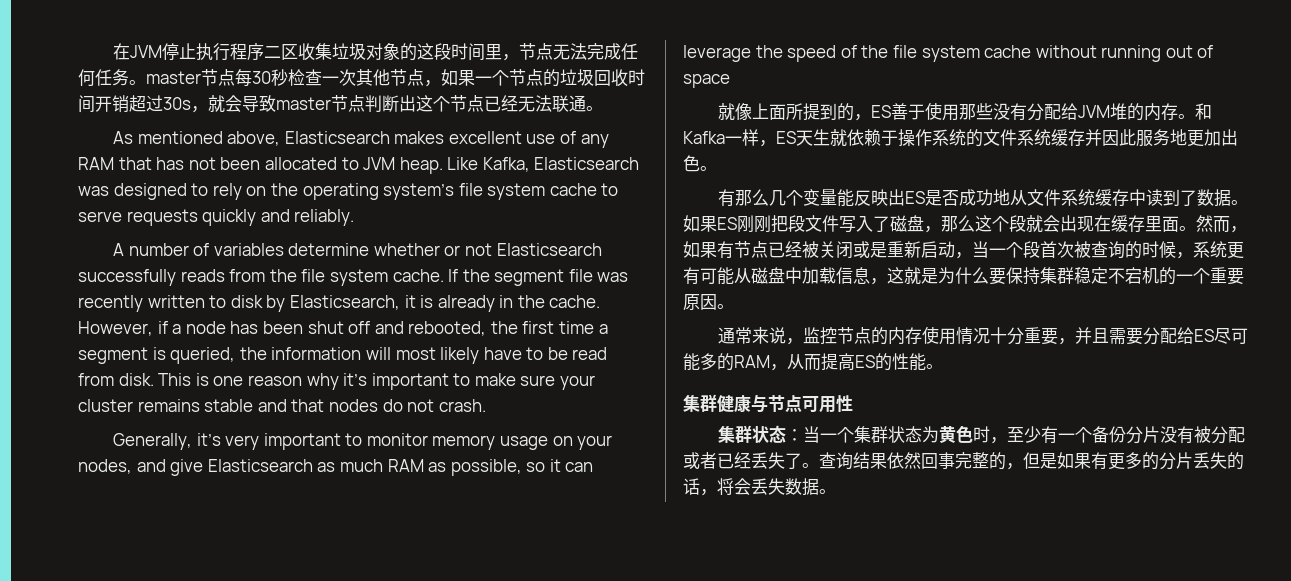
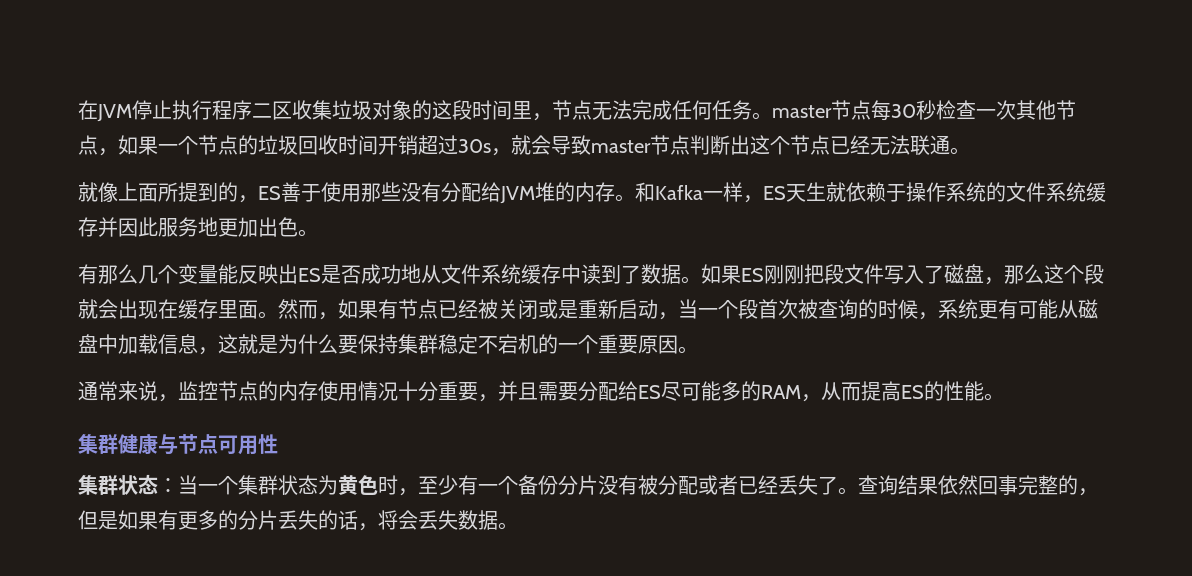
- As mentioned above, Elasticsearch makes excellent use of any RAM that has not been allocated to JVM heap. Like Kafka, Elasticsearch was designed to rely on the operating system’s file system cache to serve requests quickly and reliably.
- A number of variables determine whether or not Elasticsearch successfully reads from the file system cache. If the segment file was recently written to disk by Elasticsearch, it is already in the cache. However, if a node has been shut off and rebooted, the first time a segment is queried, the information will most likely have to be read from disk. This is one reason why it’s important to make sure your cluster remains stable and that nodes do not crash.
- Generally, it’s very important to monitor memory usage on your nodes, and give Elasticsearch as much RAM as possible, so it can leverage the speed of the file system cache without running out of space

